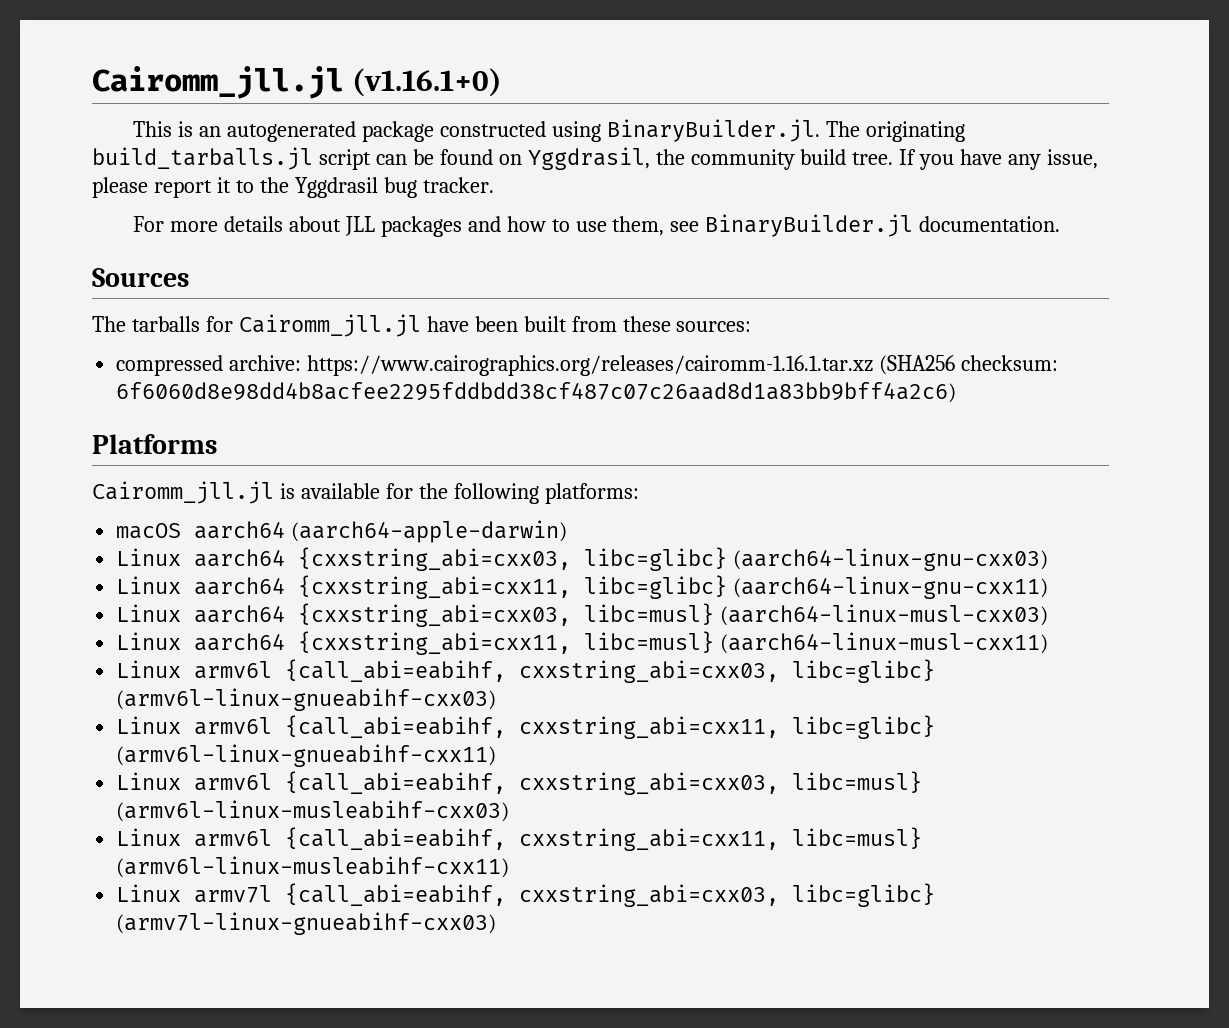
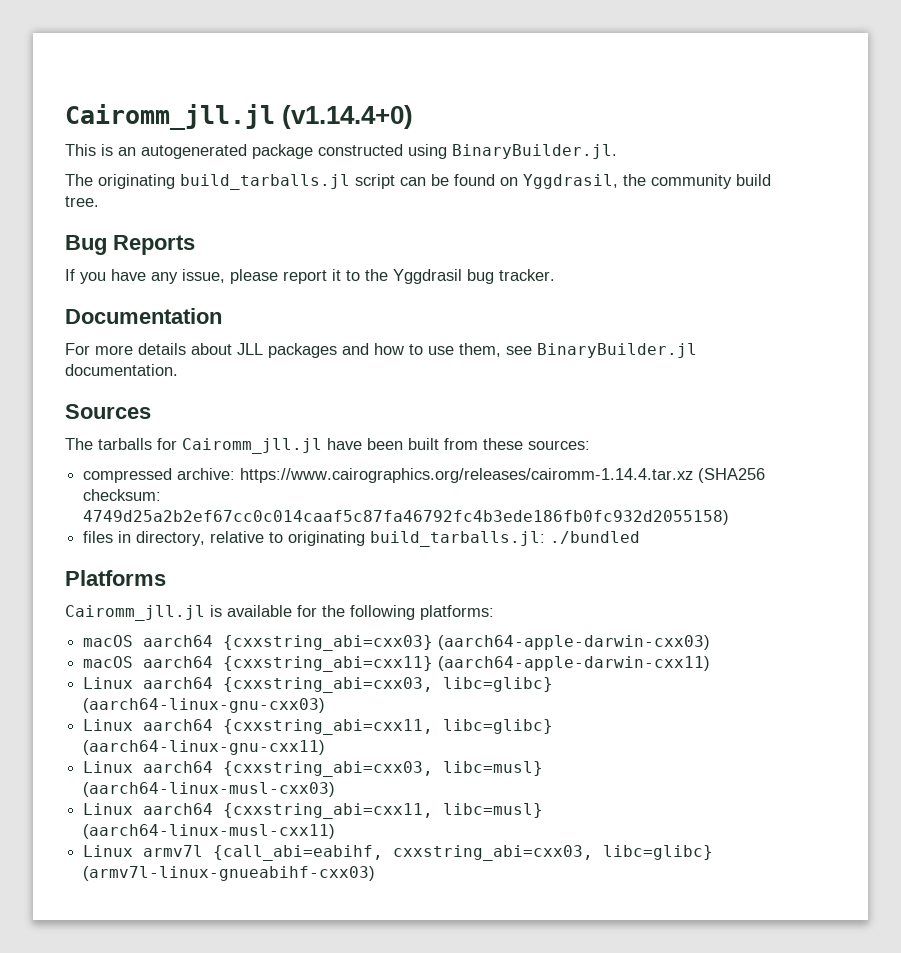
- Cairomm_jll.jl (v1.16.1+0)
+ Cairomm_jll.jl (v1.14.4+0)
- This is an autogenerated package constructed using BinaryBuilder.jl. The originating build_tarballs.jl script can be found on Yggdrasil, the community build tree. If you have any issue, please report it to the Yggdrasil bug tracker.
+ This is an autogenerated package constructed using BinaryBuilder.jl.
+ The originating build_tarballs.jl script can be found on Yggdrasil, the community build tree.
+ Bug Reports
+ If you have any issue, please report it to the Yggdrasil bug tracker.
+ Documentation
- compressed archive: https://www.cairographics.org/releases/cairomm-1.16.1.tar.xz (SHA256 checksum: 6f6060d8e98dd4b8acfee2295fddbdd38cf487c07c26aad8d1a83bb9bff4a2c6)
+ compressed archive: https://www.cairographics.org/releases/cairomm-1.14.4.tar.xz (SHA256 checksum: 4749d25a2b2ef67cc0c014caaf5c87fa46792fc4b3ede186fb0fc932d2055158)
+ files in directory, relative to originating build_tarballs.jl: ./bundled
- macOS aarch64 (aarch64-apple-darwin)
+ macOS aarch64 {cxxstring_abi=cxx03} (aarch64-apple-darwin-cxx03)
+ macOS aarch64 {cxxstring_abi=cxx11} (aarch64-apple-darwin-cxx11)
- Linux armv6l {call_abi=eabihf, cxxstring_abi=cxx03, libc=glibc} (armv6l-linux-gnueabihf-cxx03)
- Linux armv6l {call_abi=eabihf, cxxstring_abi=cxx11, libc=glibc} (armv6l-linux-gnueabihf-cxx11)
- Linux armv6l {call_abi=eabihf, cxxstring_abi=cxx03, libc=musl} (armv6l-linux-musleabihf-cxx03)
- Linux armv6l {call_abi=eabihf, cxxstring_abi=cxx11, libc=musl} (armv6l-linux-musleabihf-cxx11)

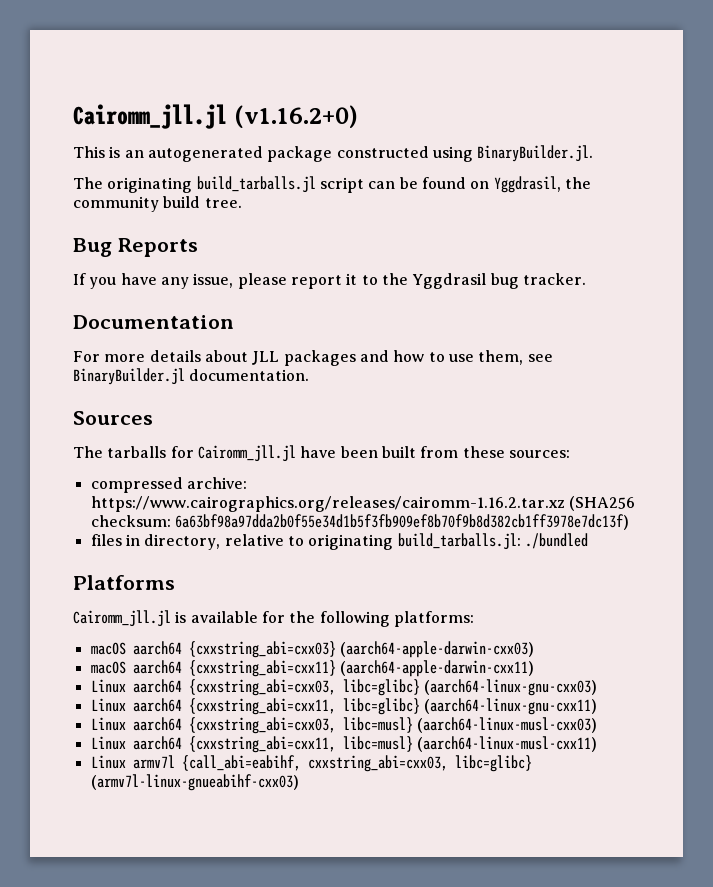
- Cairomm_jll.jl (v1.14.4+0)
+ Cairomm_jll.jl (v1.16.2+0)
- compressed archive: https://www.cairographics.org/releases/cairomm-1.14.4.tar.xz (SHA256 checksum: 4749d25a2b2ef67cc0c014caaf5c87fa46792fc4b3ede186fb0fc932d2055158)
+ compressed archive: https://www.cairographics.org/releases/cairomm-1.16.2.tar.xz (SHA256 checksum: 6a63bf98a97dda2b0f55e34d1b5f3fb909ef8b70f9b8d382cb1ff3978e7dc13f)

